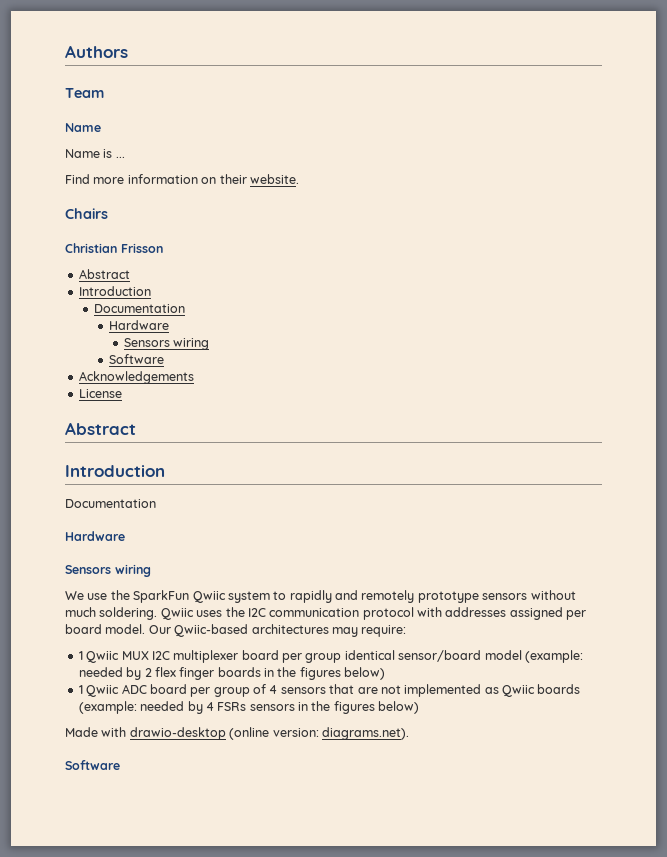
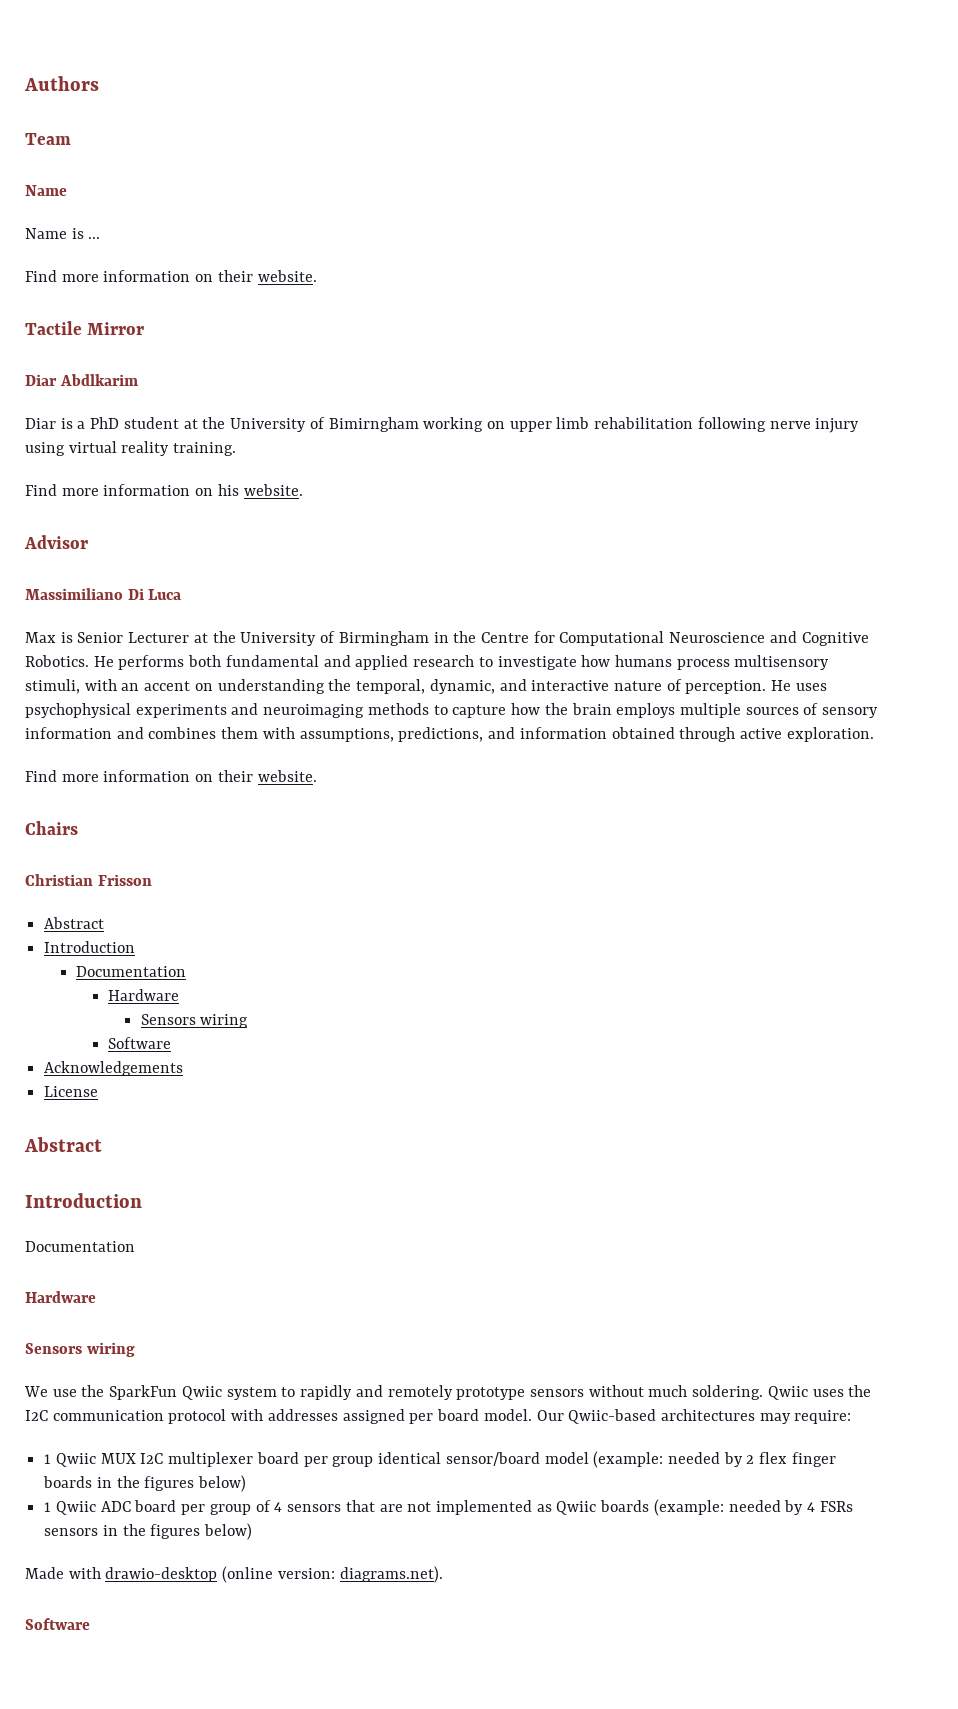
+ Tactile Mirror
+ Diar Abdlkarim
+ Diar is a PhD student at the University of Bimirngham working on upper limb rehabilitation following nerve injury using virtual reality training.
+ Find more information on his website.
+ Advisor
+ Massimiliano Di Luca
+ Max is Senior Lecturer at the University of Birmingham in the Centre for Computational Neuroscience and Cognitive Robotics. He performs both fundamental and applied research to investigate how humans process multisensory stimuli, with an accent on understanding the temporal, dynamic, and interactive nature of perception. He uses psychophysical experiments and neuroimaging methods to capture how the brain employs multiple sources of sensory information and combines them with assumptions, predictions, and information obtained through active exploration.
+ Find more information on their website.

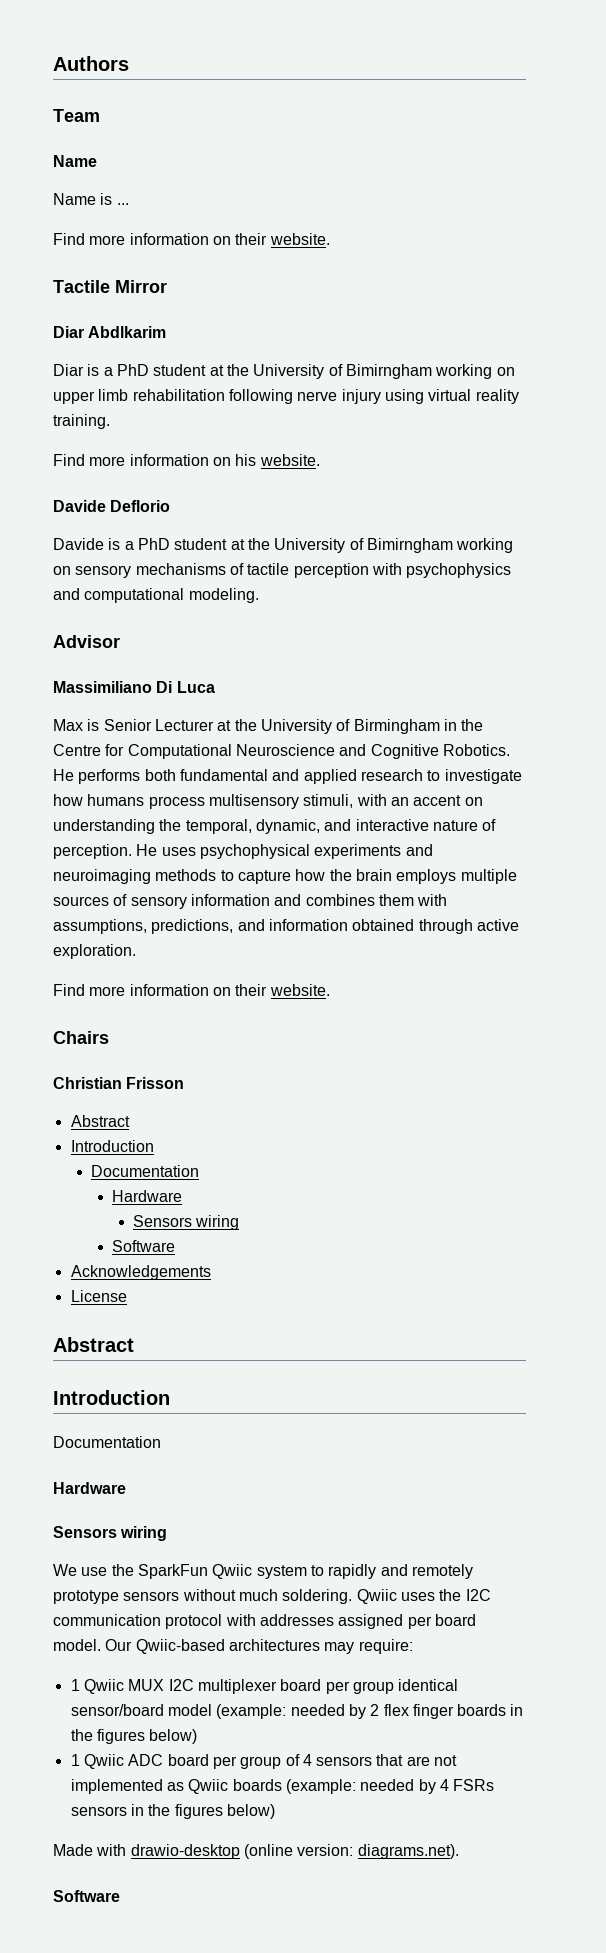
+ Davide Deflorio
+ Davide is a PhD student at the University of Bimirngham working on sensory mechanisms of tactile perception with psychophysics and computational modeling.

